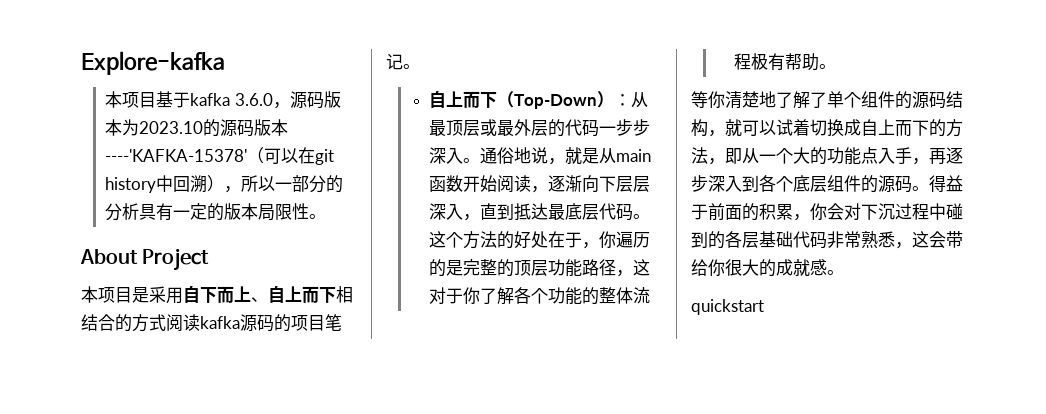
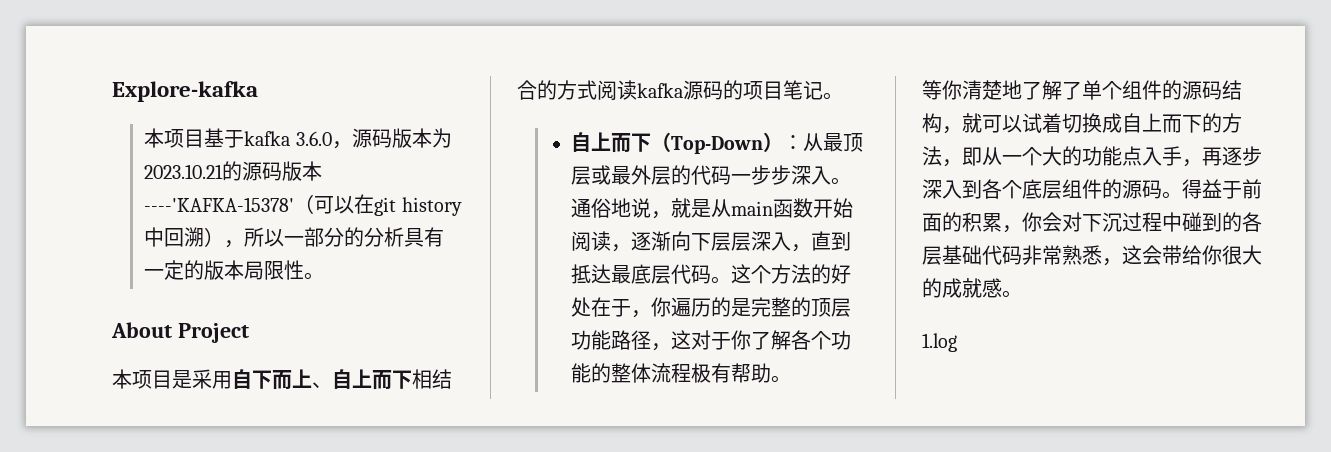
- 本项目基于kafka 3.6.0，源码版本为2023.10的源码版本----'KAFKA-15378'（可以在git history中回溯），所以一部分的分析具有一定的版本局限性。
+ 本项目基于kafka 3.6.0，源码版本为2023.10.21的源码版本----'KAFKA-15378'（可以在git history中回溯），所以一部分的分析具有一定的版本局限性。
- quickstart
+ 1.log

